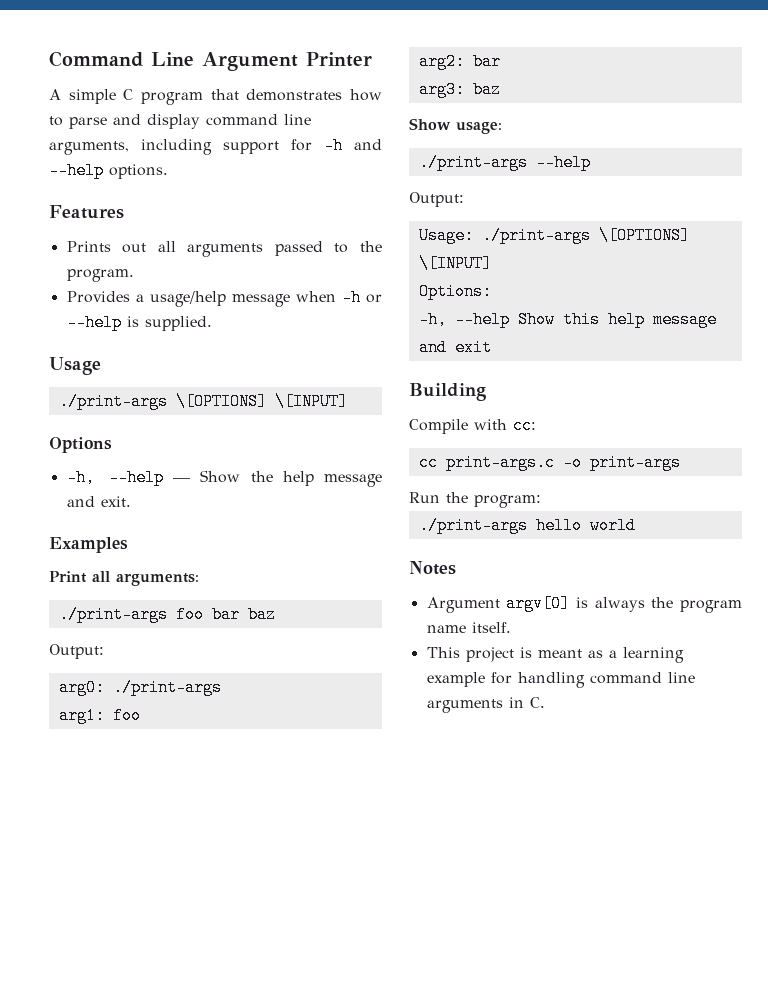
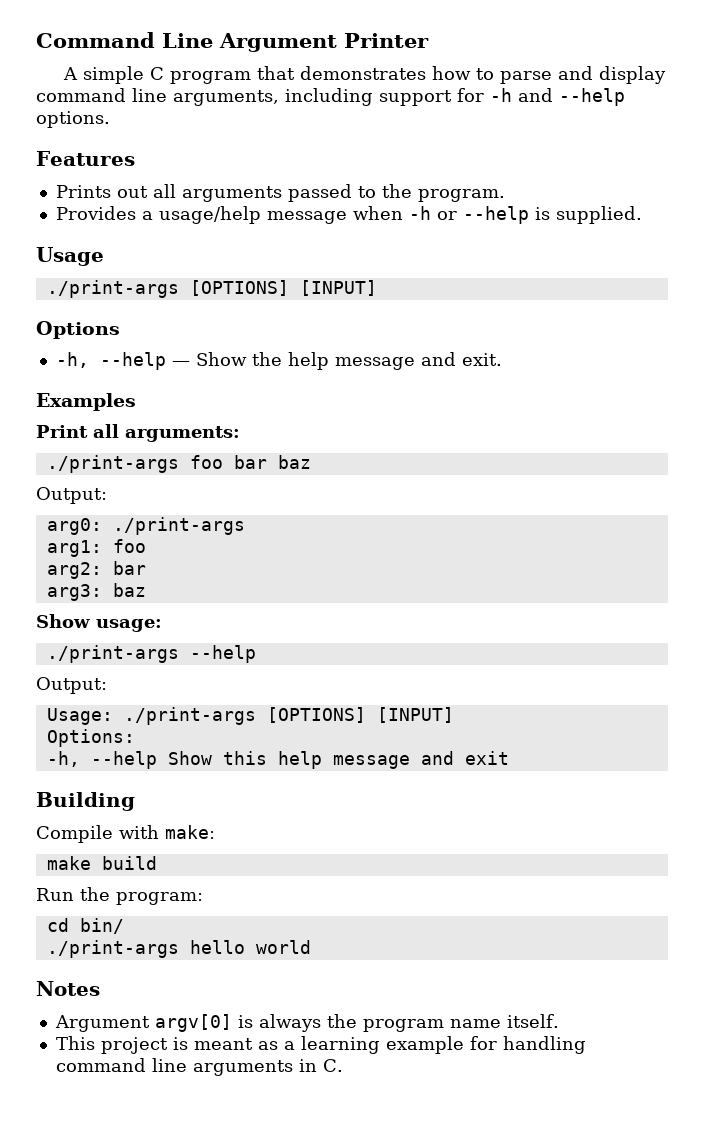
  Usage
- ./print-args \[OPTIONS] \[INPUT]
+ ./print-args [OPTIONS] [INPUT]
- Usage: ./print-args \[OPTIONS] \[INPUT]
+ Usage: ./print-args [OPTIONS] [INPUT]
- Compile with cc:
- cc print-args.c -o print-args
+ Compile with make:
+ make build
+ cd bin/

